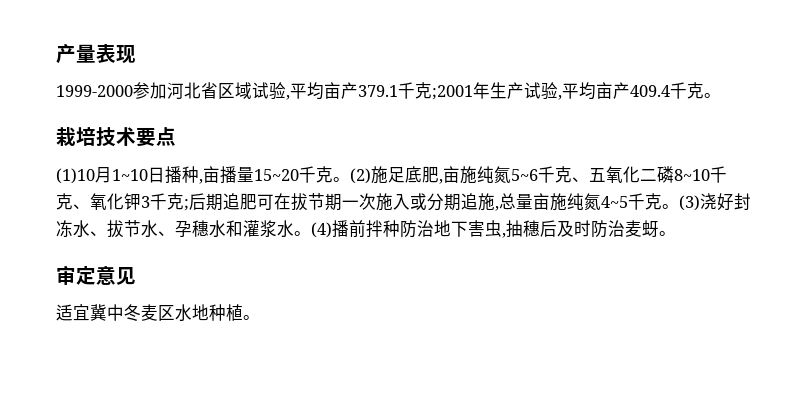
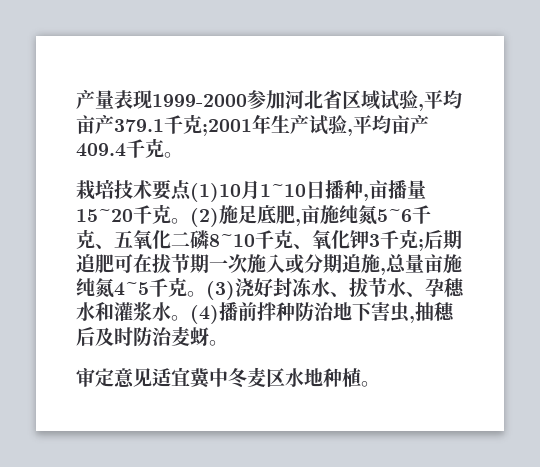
- 产量表现
- 1999-2000参加河北省区域试验,平均亩产379.1千克;2001年生产试验,平均亩产409.4千克。
+ 产量表现1999-2000参加河北省区域试验,平均亩产379.1千克;2001年生产试验,平均亩产409.4千克。
- 栽培技术要点
- (1)10月1~10日播种,亩播量15~20千克。
+ 栽培技术要点(1)10月1~10日播种,亩播量15~20千克。
- 审定意见
- 适宜冀中冬麦区水地种植。
+ 审定意见适宜冀中冬麦区水地种植。

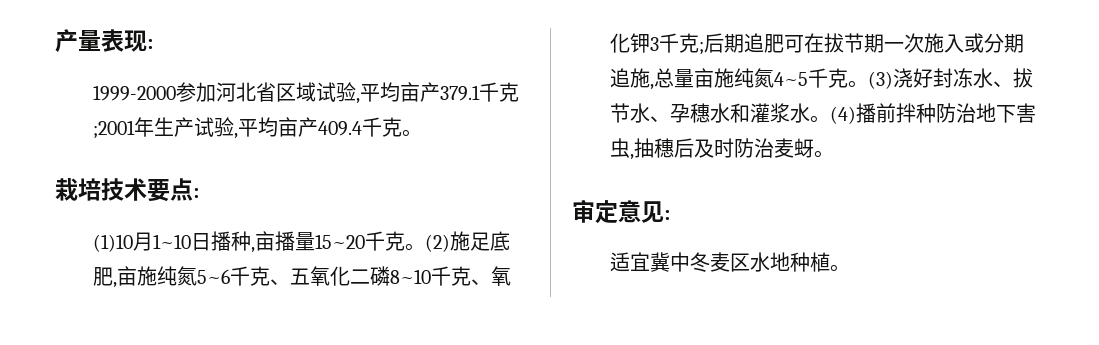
- 产量表现1999-2000参加河北省区域试验,平均亩产379.1千克;2001年生产试验,平均亩产409.4千克。
+ 产量表现:
+ 1999-2000参加河北省区域试验,平均亩产379.1千克;2001年生产试验,平均亩产409.4千克。
- 栽培技术要点(1)10月1~10日播种,亩播量15~20千克。
+ 栽培技术要点:
+ (1)10月1~10日播种,亩播量15~20千克。
- 审定意见适宜冀中冬麦区水地种植。
+ 审定意见:
+ 适宜冀中冬麦区水地种植。

